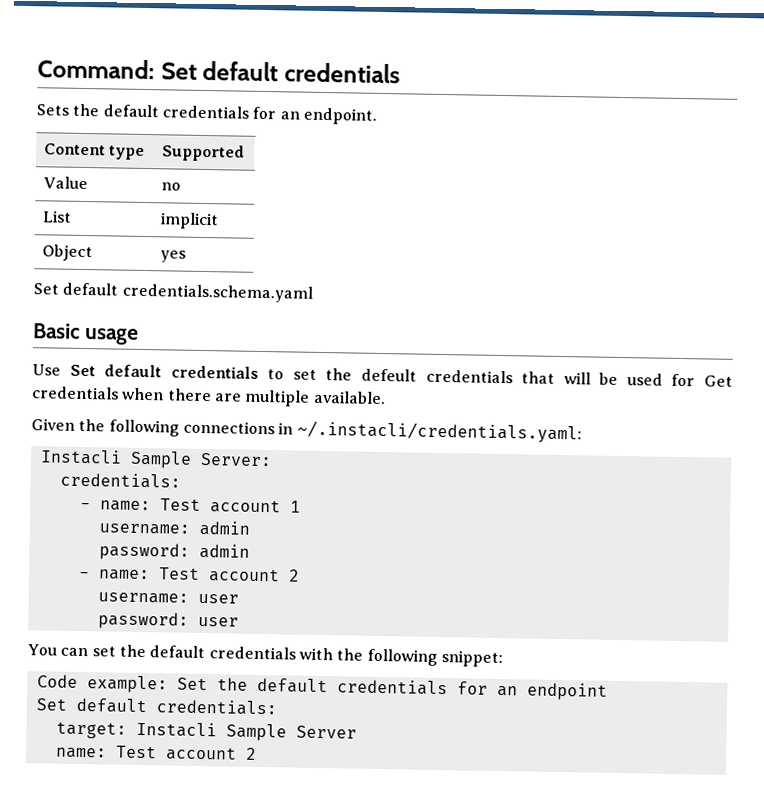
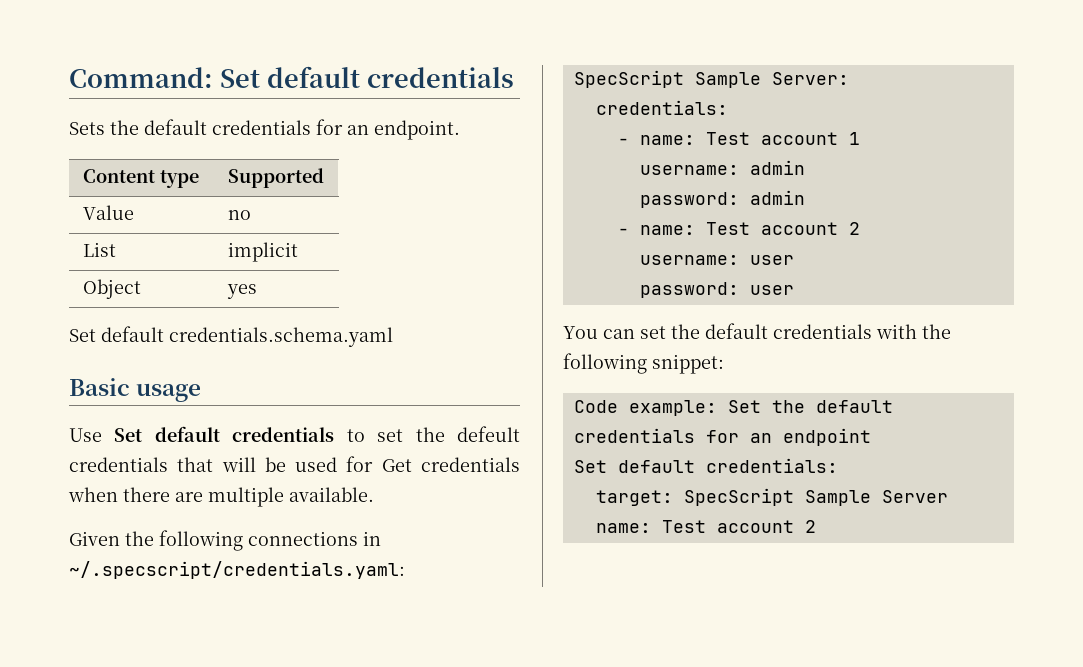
- Given the following connections in ~/.instacli/credentials.yaml:
- Instacli Sample Server:
+ Given the following connections in ~/.specscript/credentials.yaml:
+ SpecScript Sample Server:
- target: Instacli Sample Server
+ target: SpecScript Sample Server

